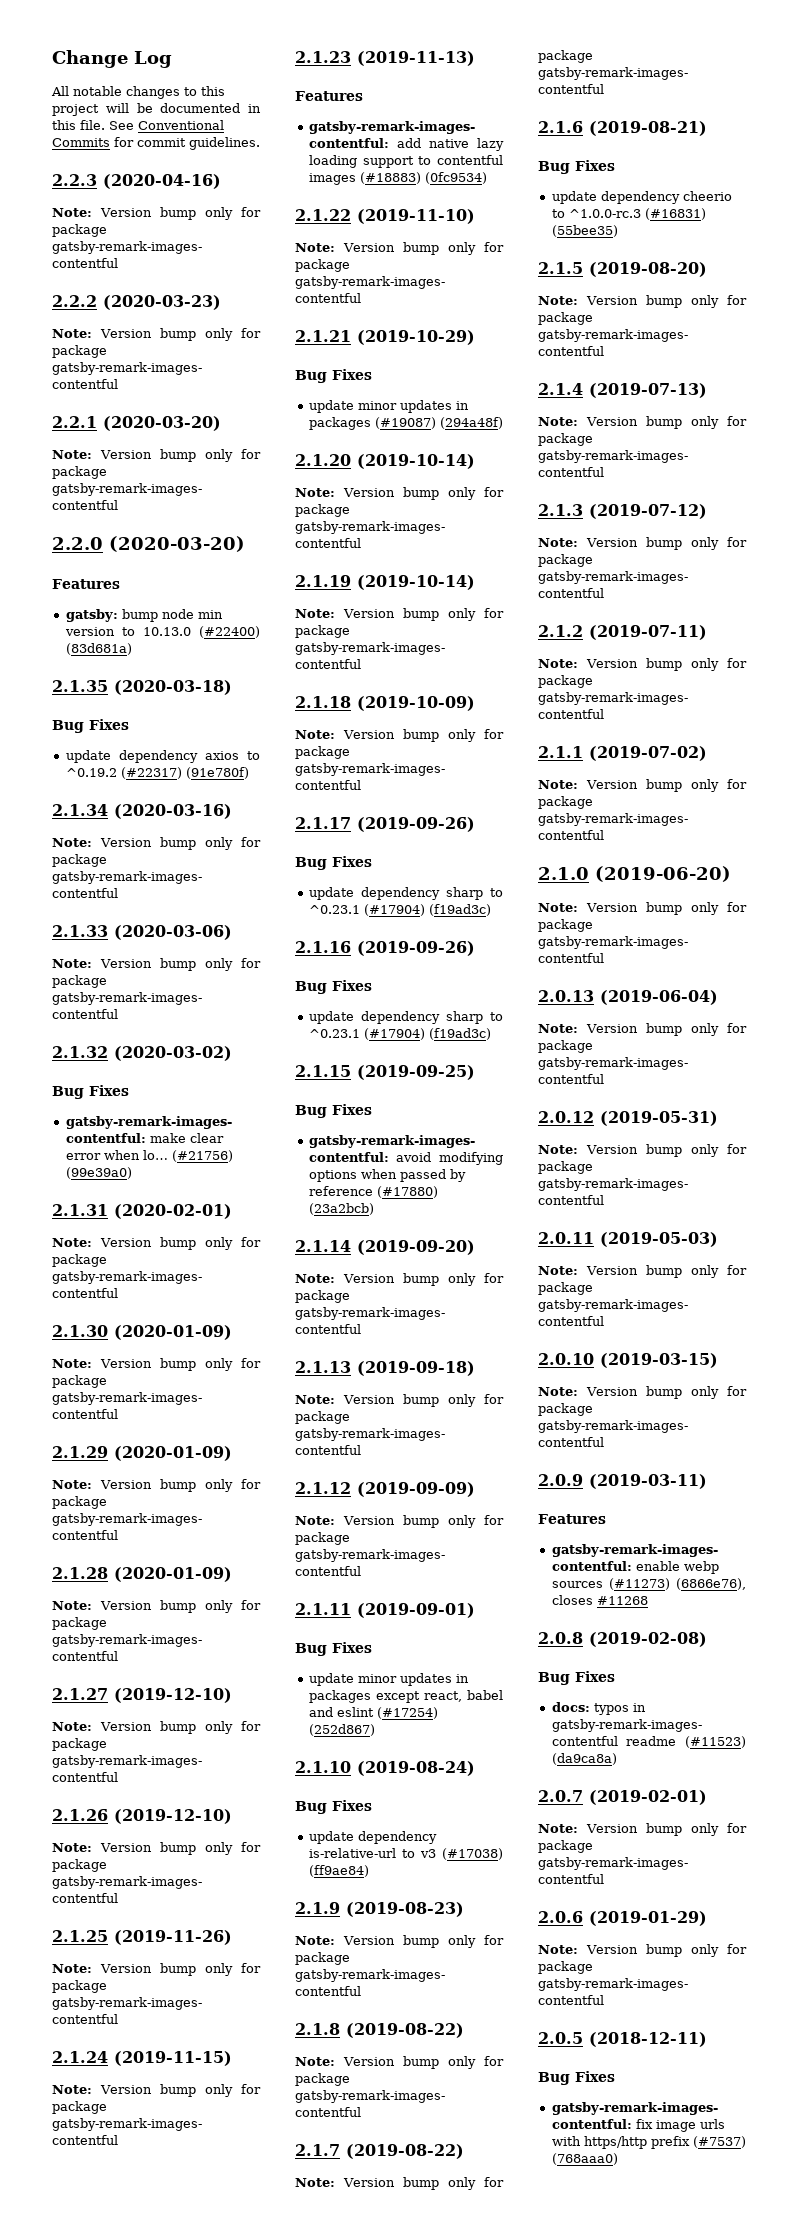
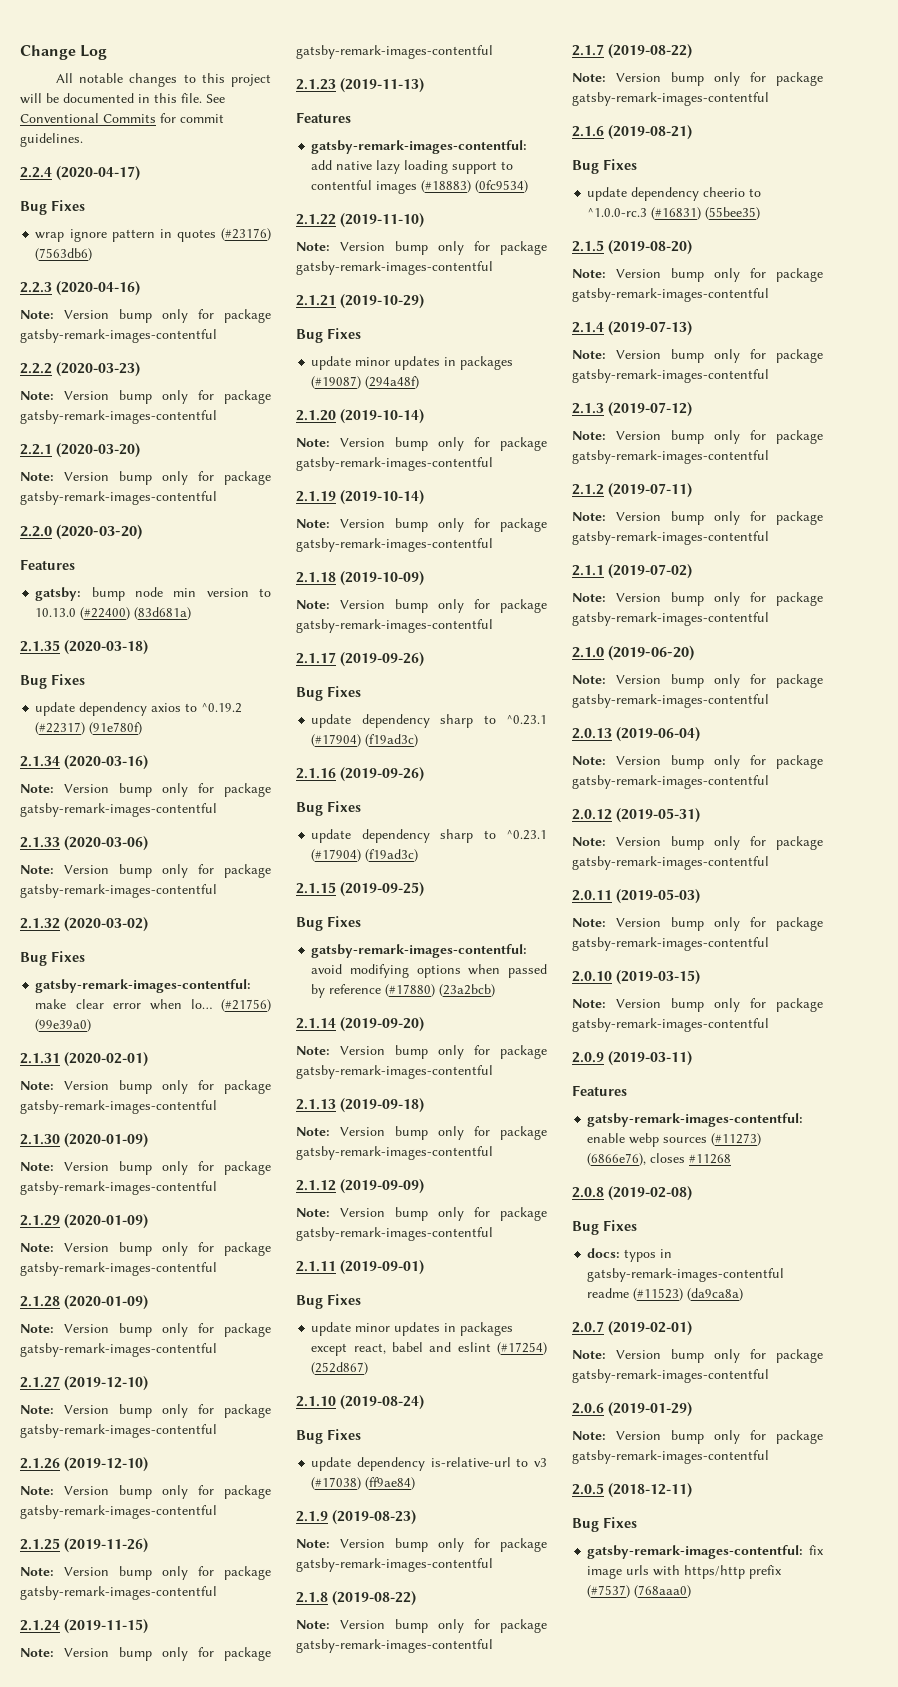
+ 2.2.4 (2020-04-17)
+ Bug Fixes
+ wrap ignore pattern in quotes (#23176) (7563db6)

